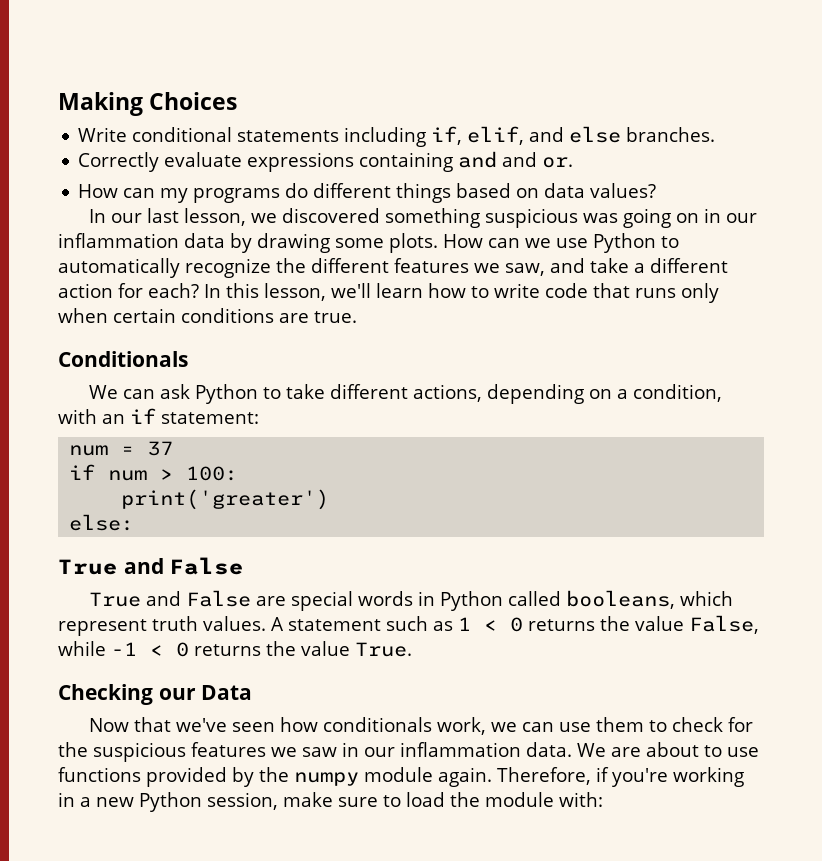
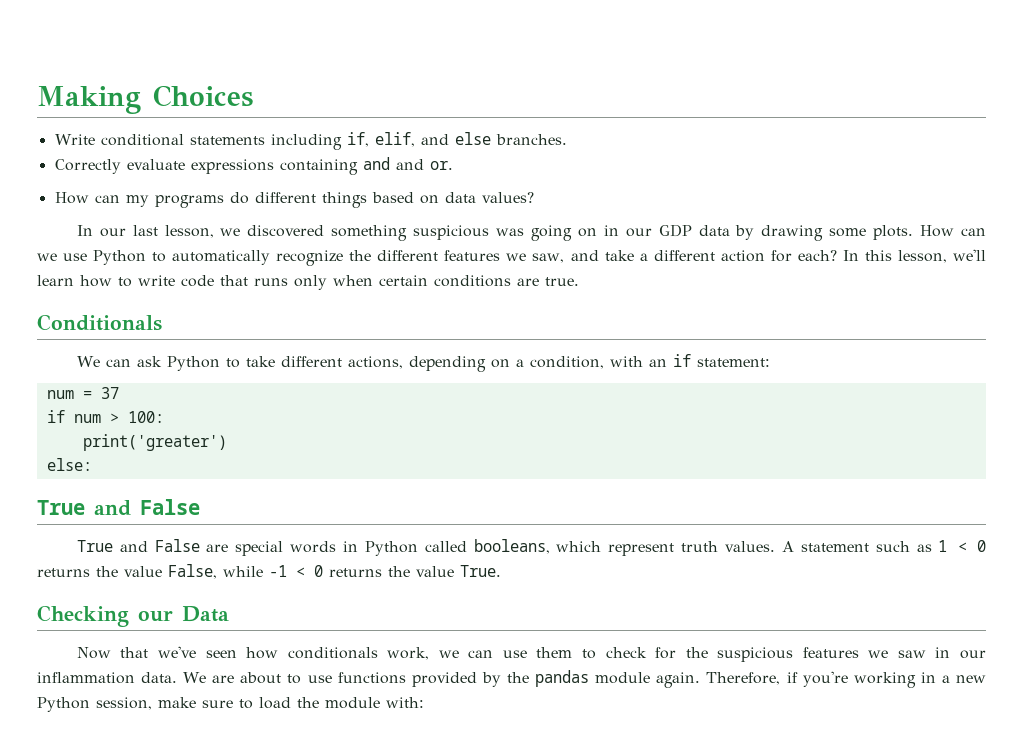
- In our last lesson, we discovered something suspicious was going on in our inflammation data by drawing some plots.
+ In our last lesson, we discovered something suspicious was going on in our GDP data by drawing some plots.
- We are about to use functions provided by the numpy module again.
+ We are about to use functions provided by the pandas module again.

